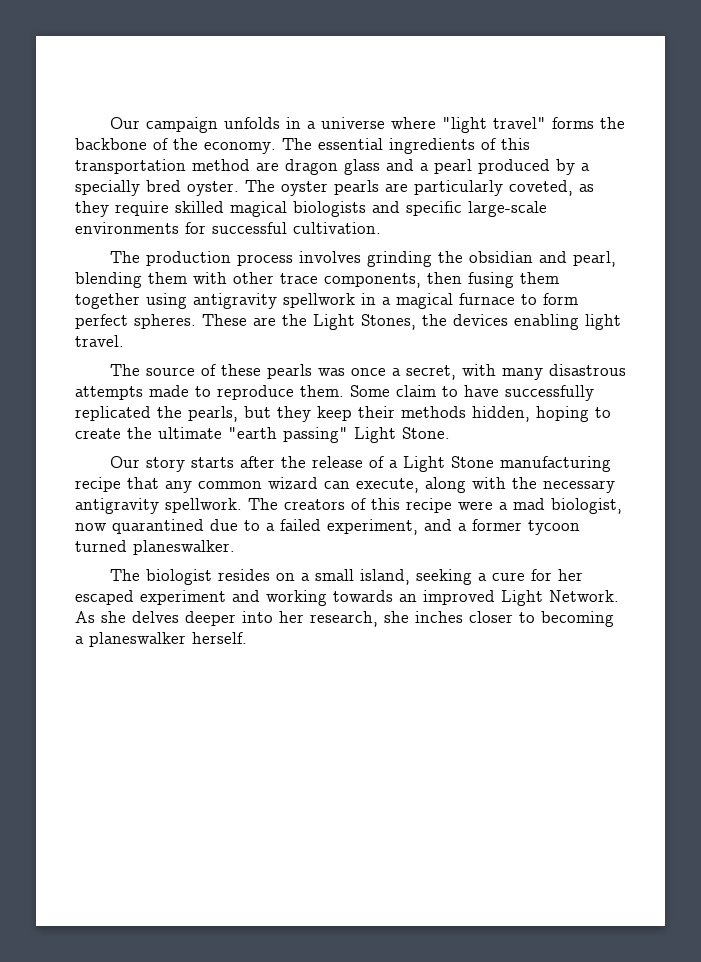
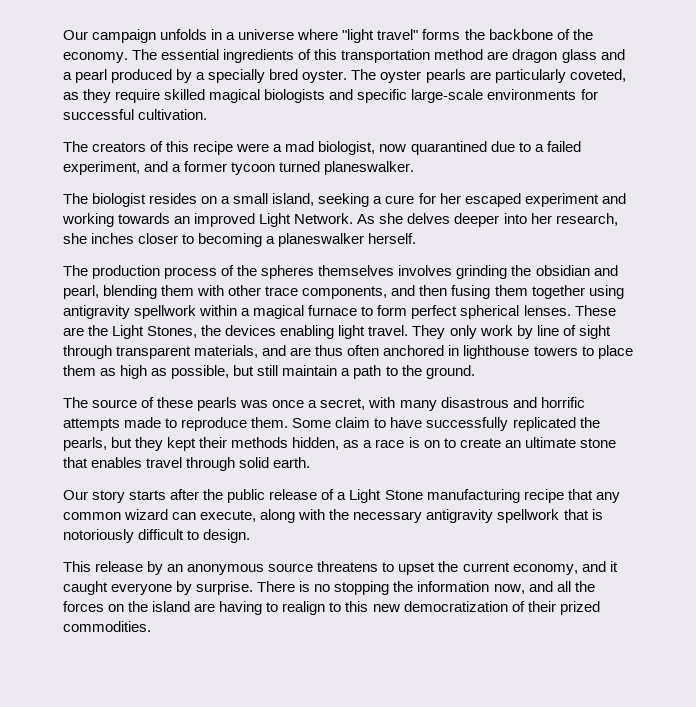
- The production process involves grinding the obsidian and pearl, blending them with other trace components, then fusing them together using antigravity spellwork in a magical furnace to form perfect spheres. These are the Light Stones, the devices enabling light travel.
- The source of these pearls was once a secret, with many disastrous attempts made to reproduce them. Some claim to have successfully replicated the pearls, but they keep their methods hidden, hoping to create the ultimate "earth passing" Light Stone.
- Our story starts after the release of a Light Stone manufacturing recipe that any common wizard can execute, along with the necessary antigravity spellwork. The creators of this recipe were a mad biologist, now quarantined due to a failed experiment, and a former tycoon turned planeswalker.
+ The creators of this recipe were a mad biologist, now quarantined due to a failed experiment, and a former tycoon turned planeswalker.
+ The production process of the spheres themselves involves grinding the obsidian and pearl, blending them with other trace components, and then fusing them together using antigravity spellwork within a magical furnace to form perfect spherical lenses. These are the Light Stones, the devices enabling light travel. They only work by line of sight through transparent materials, and are thus often anchored in lighthouse towers to place them as high as possible, but still maintain a path to the ground.
+ The source of these pearls was once a secret, with many disastrous and horrific attempts made to reproduce them. Some claim to have successfully replicated the pearls, but they kept their methods hidden, as a race is on to create an ultimate stone that enables travel through solid earth.
+ Our story starts after the public release of a Light Stone manufacturing recipe that any common wizard can execute, along with the necessary antigravity spellwork that is notoriously difficult to design.
+ This release by an anonymous source threatens to upset the current economy, and it caught everyone by surprise. There is no stopping the information now, and all the forces on the island are having to realign to this new democratization of their prized commodities.

